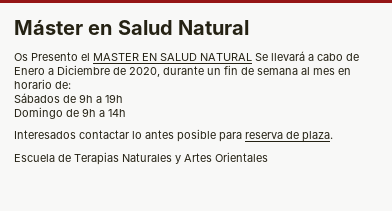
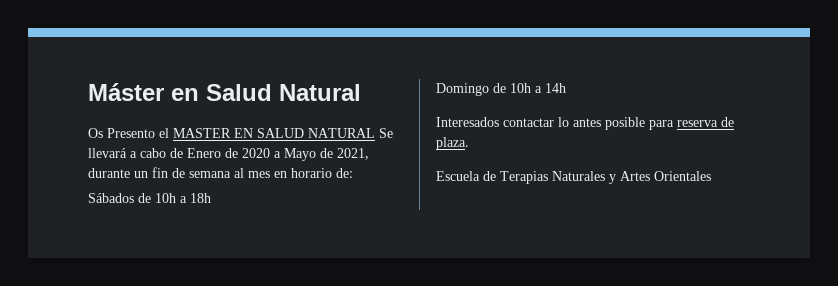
- Os Presento el MASTER EN SALUD NATURAL Se llevará a cabo de Enero a Diciembre de 2020, durante un fin de semana al mes en horario de:
+ Os Presento el MASTER EN SALUD NATURAL Se llevará a cabo de Enero de 2020 a Mayo de 2021, durante un fin de semana al mes en horario de:
- Sábados de 9h a 19h
+ Sábados de 10h a 18h
- Domingo de 9h a 14h
+ Domingo de 10h a 14h

